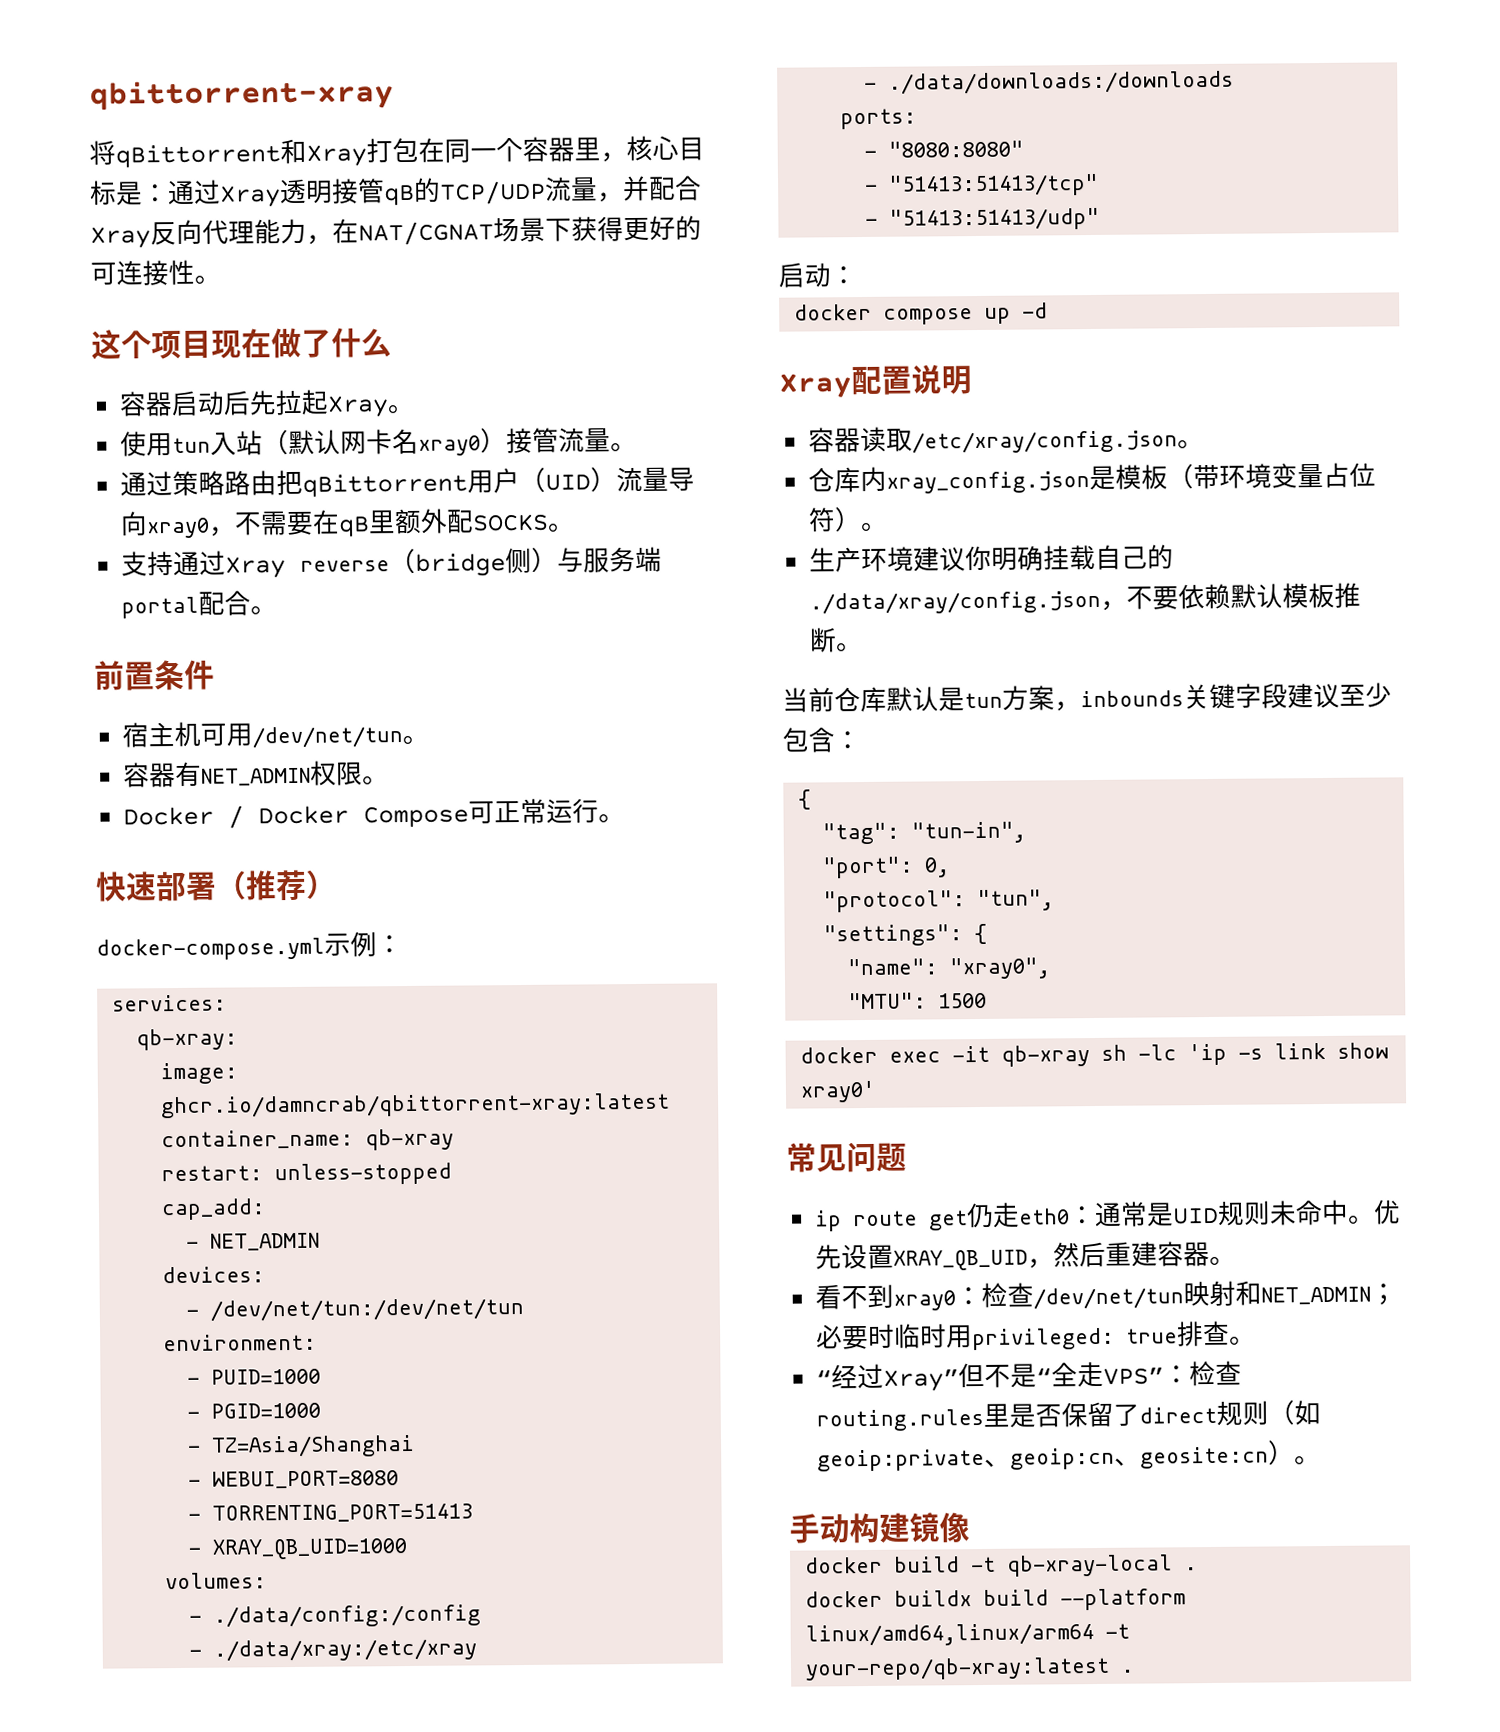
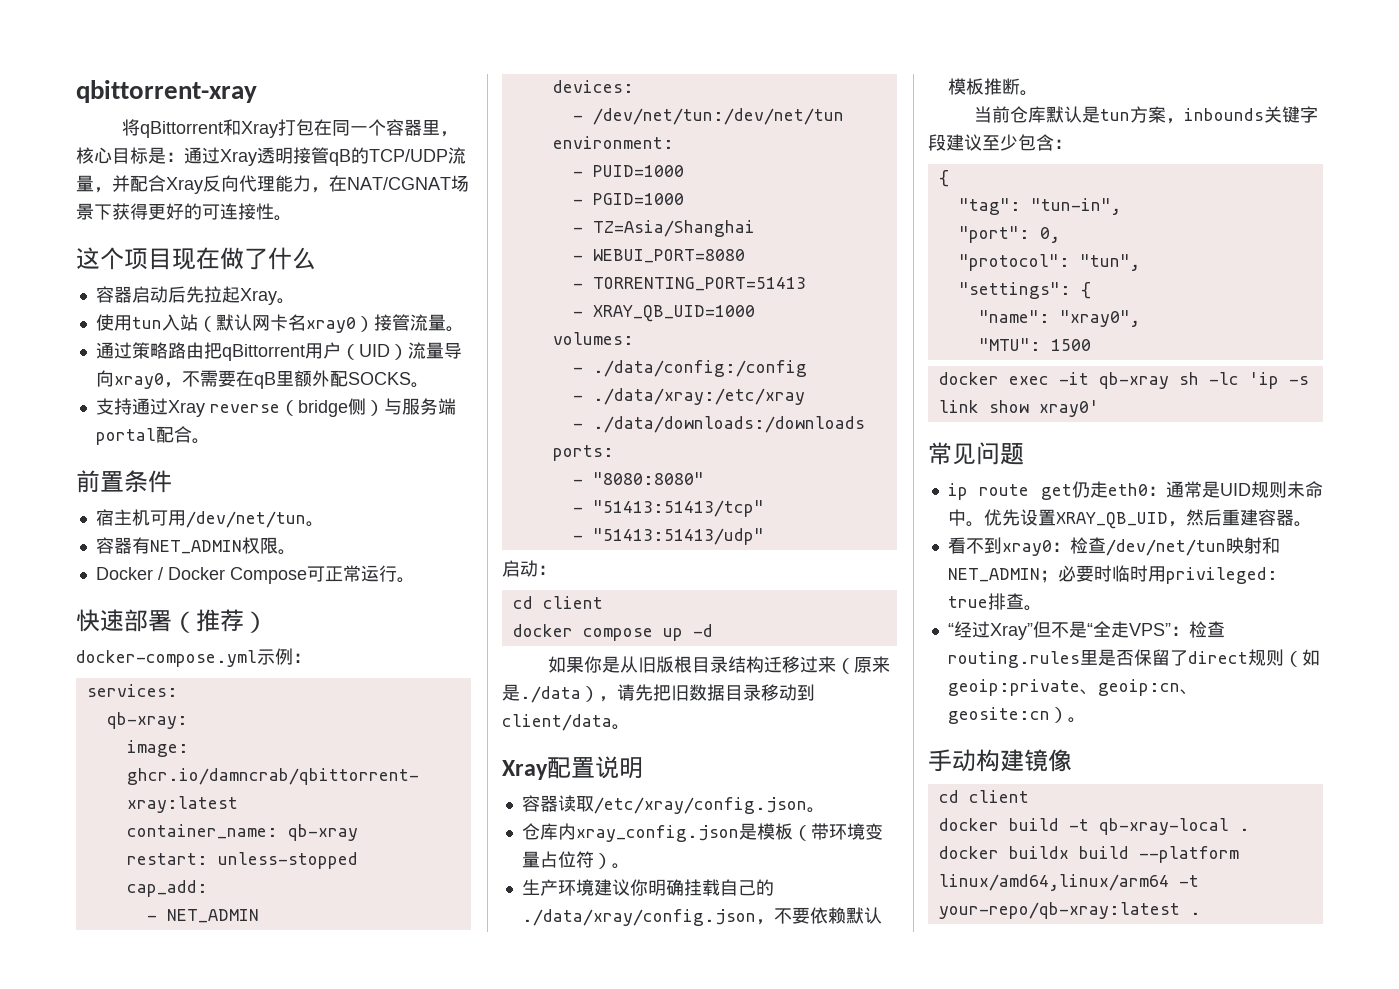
  启动：
+ cd client
+ 如果你是从旧版根目录结构迁移过来（原来是./data），请先把旧数据目录移动到client/data。
  手动构建镜像
+ cd client

